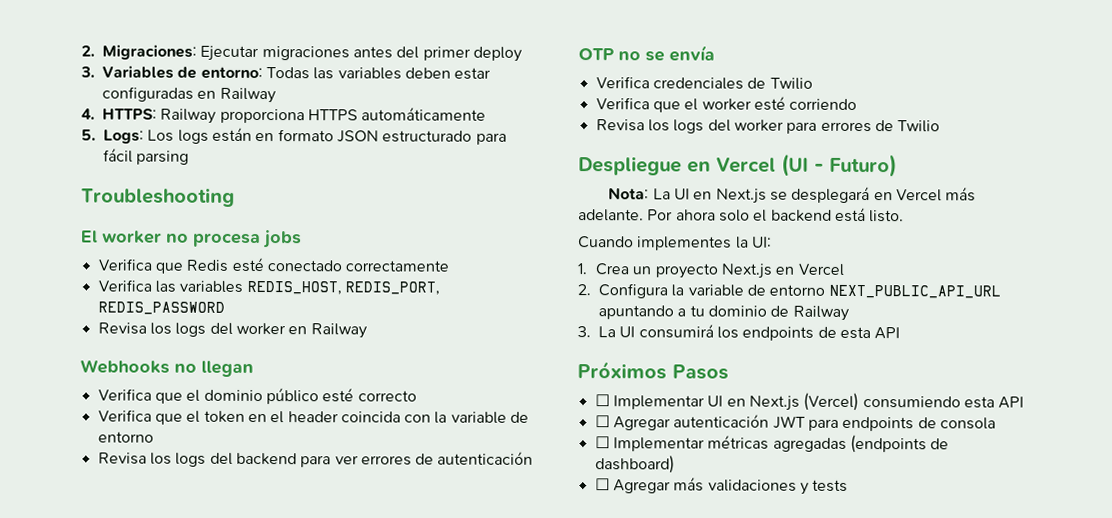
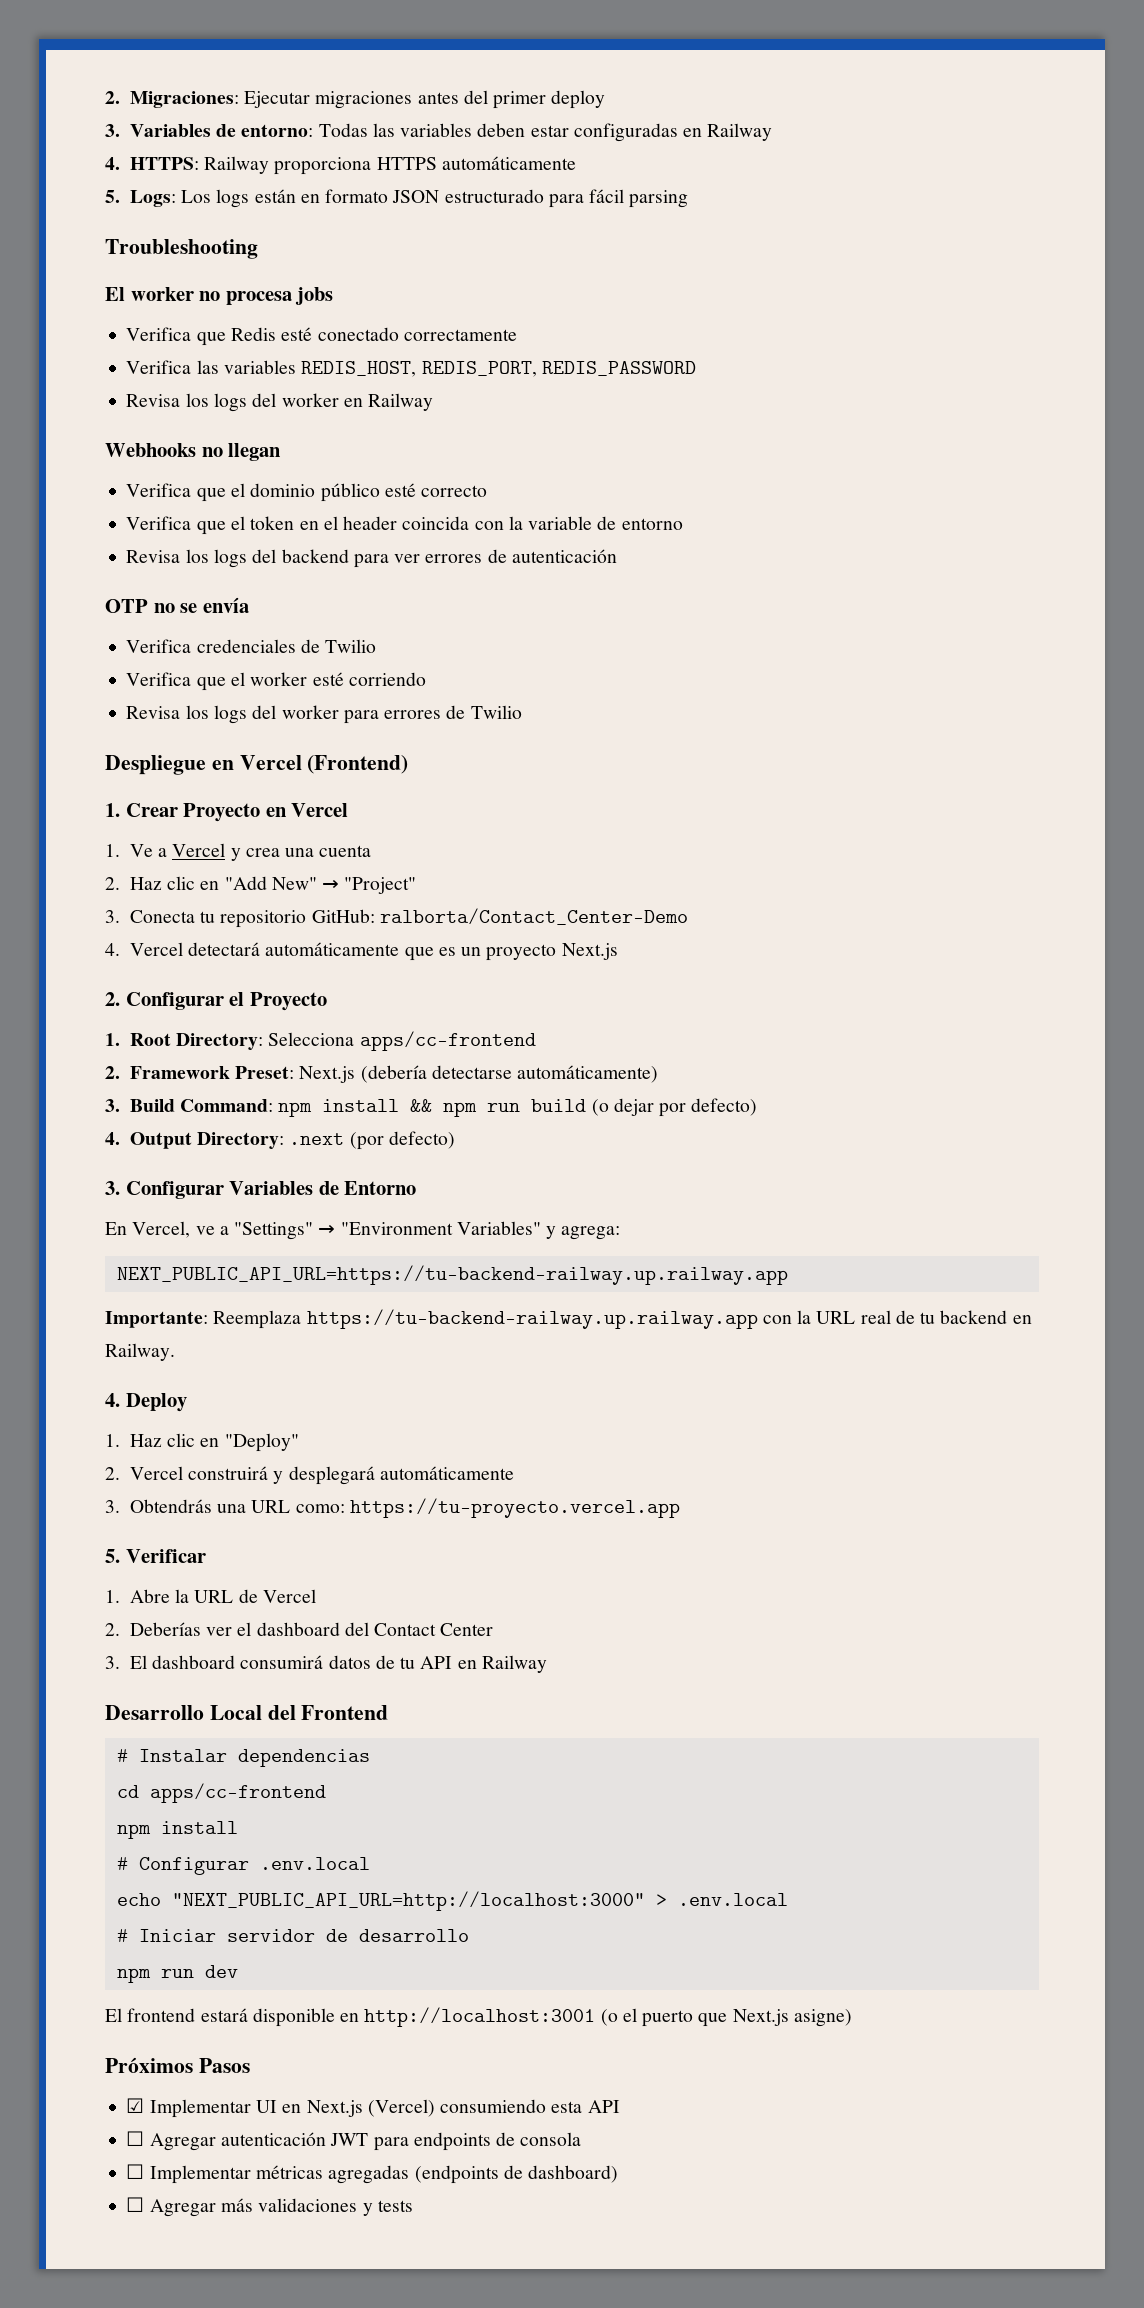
- Despliegue en Vercel (UI - Futuro)
- Nota: La UI en Next.js se desplegará en Vercel más adelante. Por ahora solo el backend está listo.
- Cuando implementes la UI:
- 1. Crea un proyecto Next.js en Vercel
- 2. Configura la variable de entorno NEXT_PUBLIC_API_URL apuntando a tu dominio de Railway
- 3. La UI consumirá los endpoints de esta API
+ Despliegue en Vercel (Frontend)
+ 1. Crear Proyecto en Vercel
+ 1. Ve a Vercel y crea una cuenta
+ 2. Haz clic en "Add New" → "Project"
+ 3. Conecta tu repositorio GitHub: ralborta/Contact_Center-Demo
+ 4. Vercel detectará automáticamente que es un proyecto Next.js
+ 2. Configurar el Proyecto
+ 1. Root Directory: Selecciona apps/cc-frontend
+ 2. Framework Preset: Next.js (debería detectarse automáticamente)
+ 3. Build Command: npm install && npm run build (o dejar por defecto)
+ 4. Output Directory: .next (por defecto)
+ 3. Configurar Variables de Entorno
+ En Vercel, ve a "Settings" → "Environment Variables" y agrega:
+ NEXT_PUBLIC_API_URL=https://tu-backend-railway.up.railway.app
+ Importante: Reemplaza https://tu-backend-railway.up.railway.app con la URL real de tu backend en Railway.
+ 4. Deploy
+ 1. Haz clic en "Deploy"
+ 2. Vercel construirá y desplegará automáticamente
+ 3. Obtendrás una URL como: https://tu-proyecto.vercel.app
+ 5. Verificar
+ 1. Abre la URL de Vercel
+ 2. Deberías ver el dashboard del Contact Center
+ 3. El dashboard consumirá datos de tu API en Railway
+ Desarrollo Local del Frontend
+ # Instalar dependencias
+ cd apps/cc-frontend
+ npm install
+ # Configurar .env.local
+ echo "NEXT_PUBLIC_API_URL=http://localhost:3000" > .env.local
+ # Iniciar servidor de desarrollo
+ npm run dev
+ El frontend estará disponible en http://localhost:3001 (o el puerto que Next.js asigne)
- ☐ Implementar UI en Next.js (Vercel) consumiendo esta API
+ ☑ Implementar UI en Next.js (Vercel) consumiendo esta API

